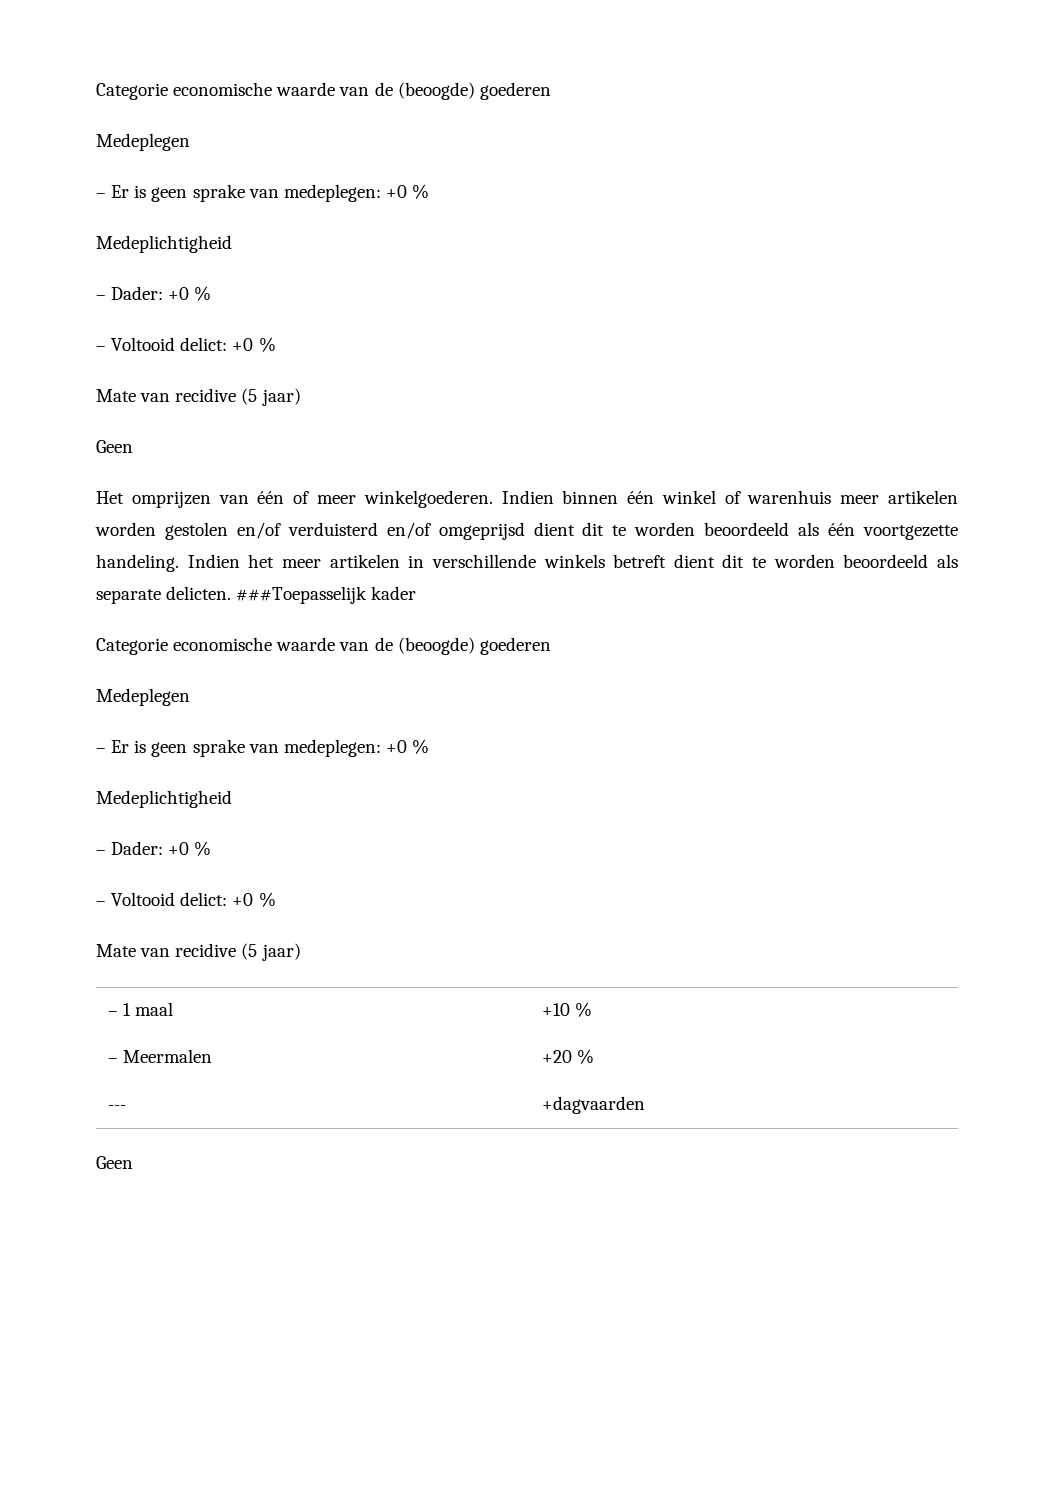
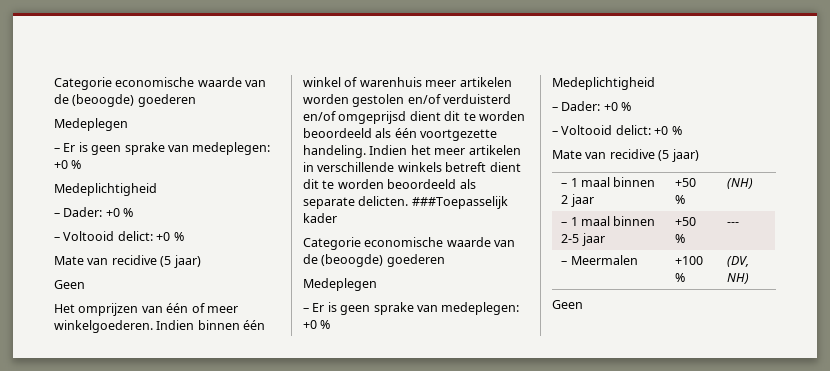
- – 1 maal | +10 %
+ – 1 maal binnen 2 jaar | +50 % | (NH)
+ – 1 maal binnen 2-5 jaar | +50 % | ---
- – Meermalen | +20 %
- --- | +dagvaarden
+ – Meermalen | +100 % | (DV, NH)

